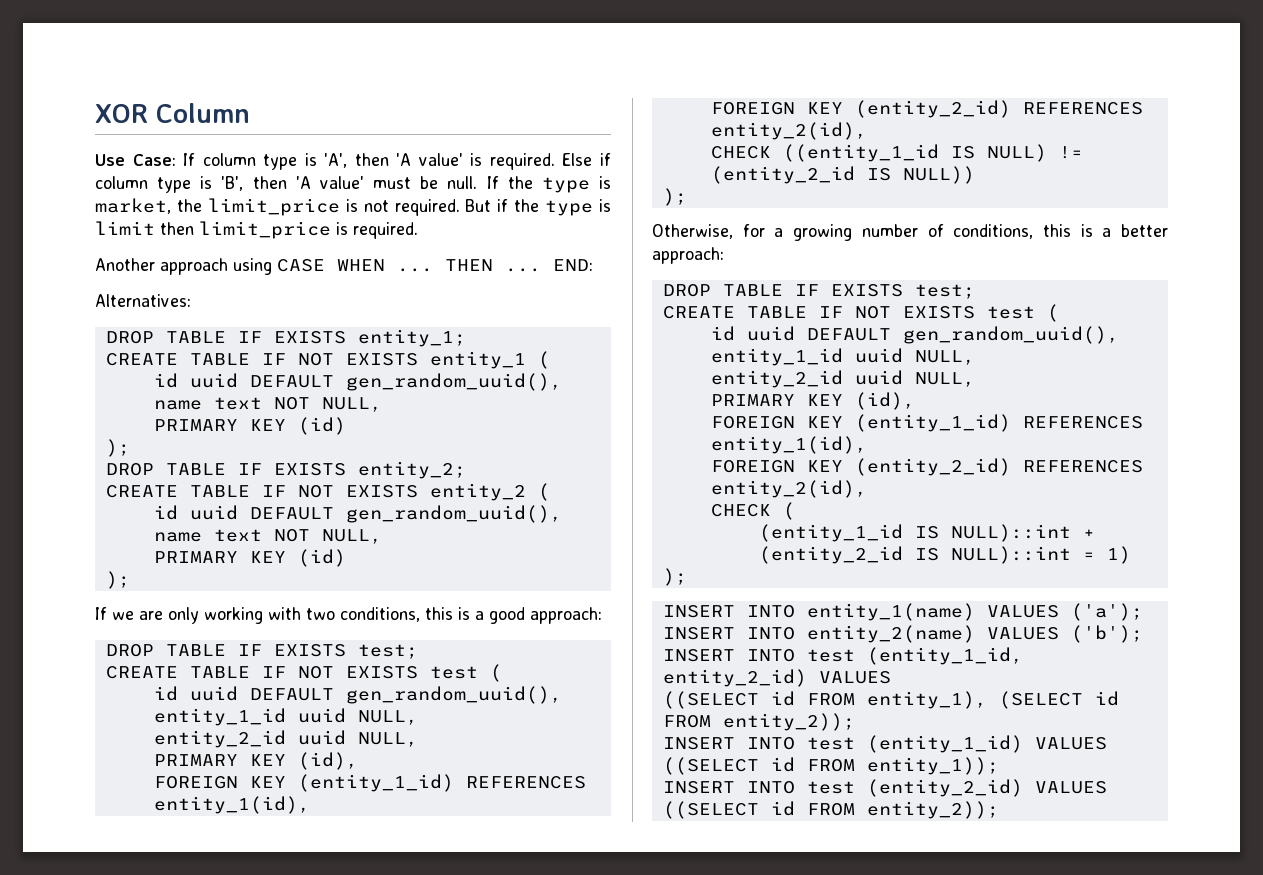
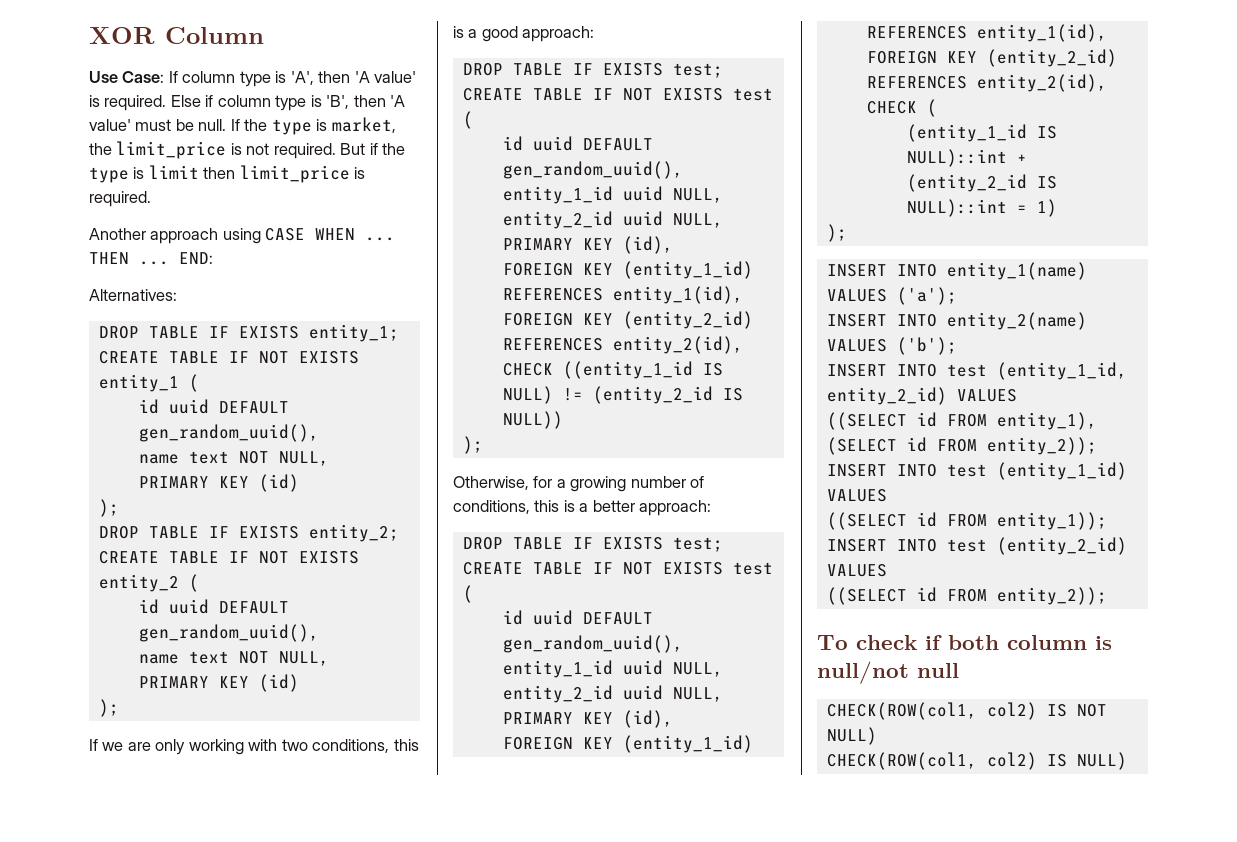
+ To check if both column is null/not null
+ CHECK(ROW(col1, col2) IS NOT NULL)
+ CHECK(ROW(col1, col2) IS NULL)

